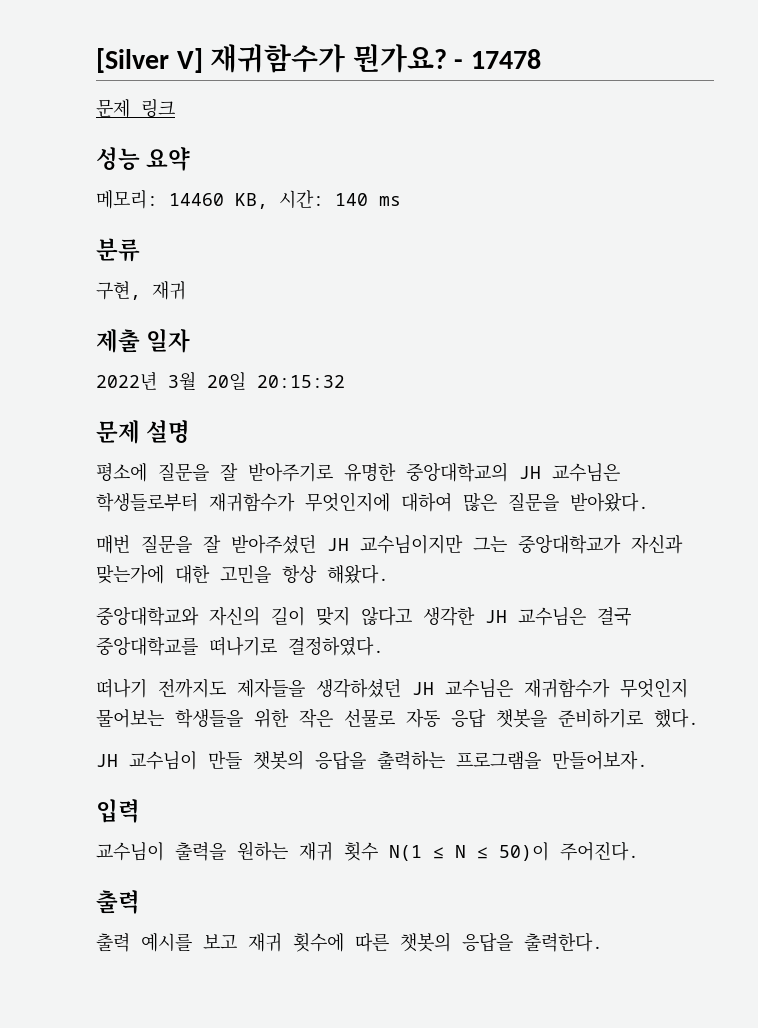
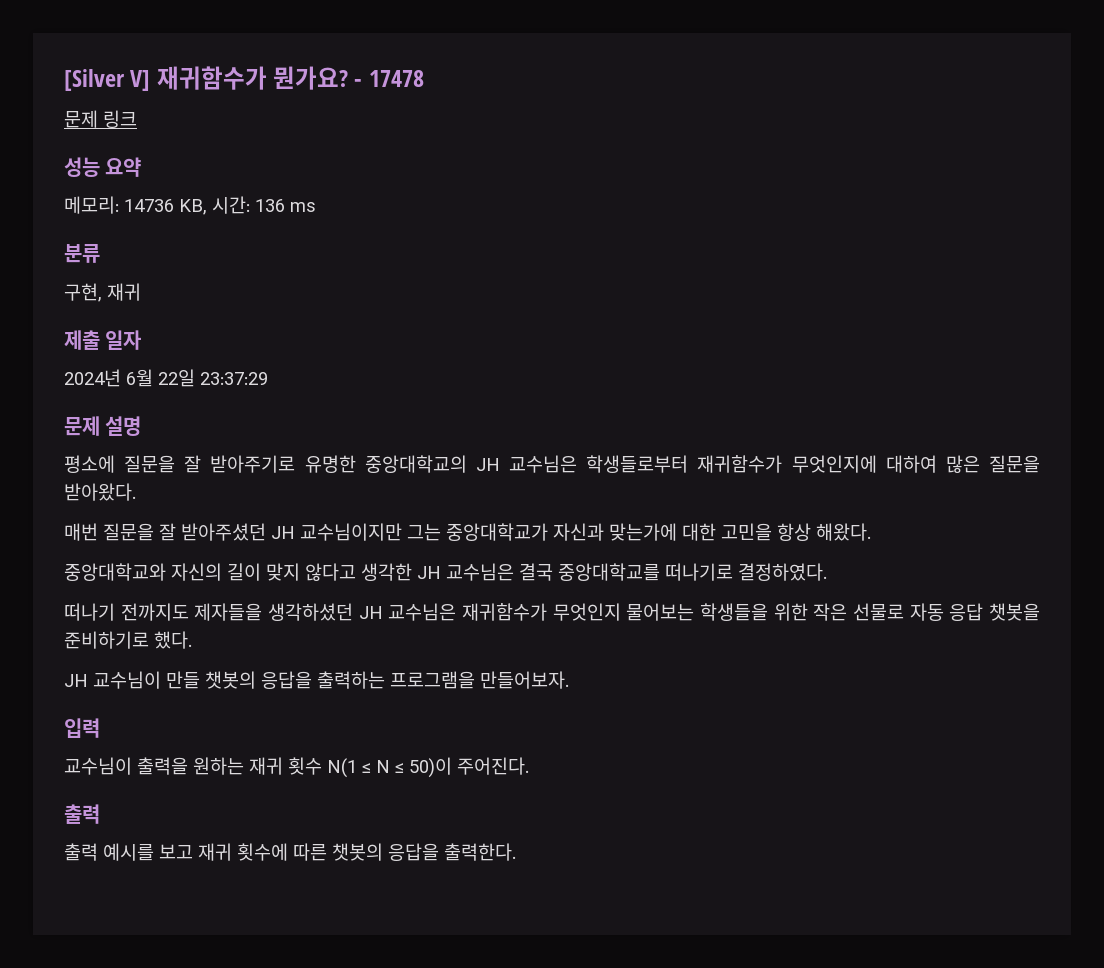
- 메모리: 14460 KB, 시간: 140 ms
+ 메모리: 14736 KB, 시간: 136 ms
- 2022년 3월 20일 20:15:32
+ 2024년 6월 22일 23:37:29

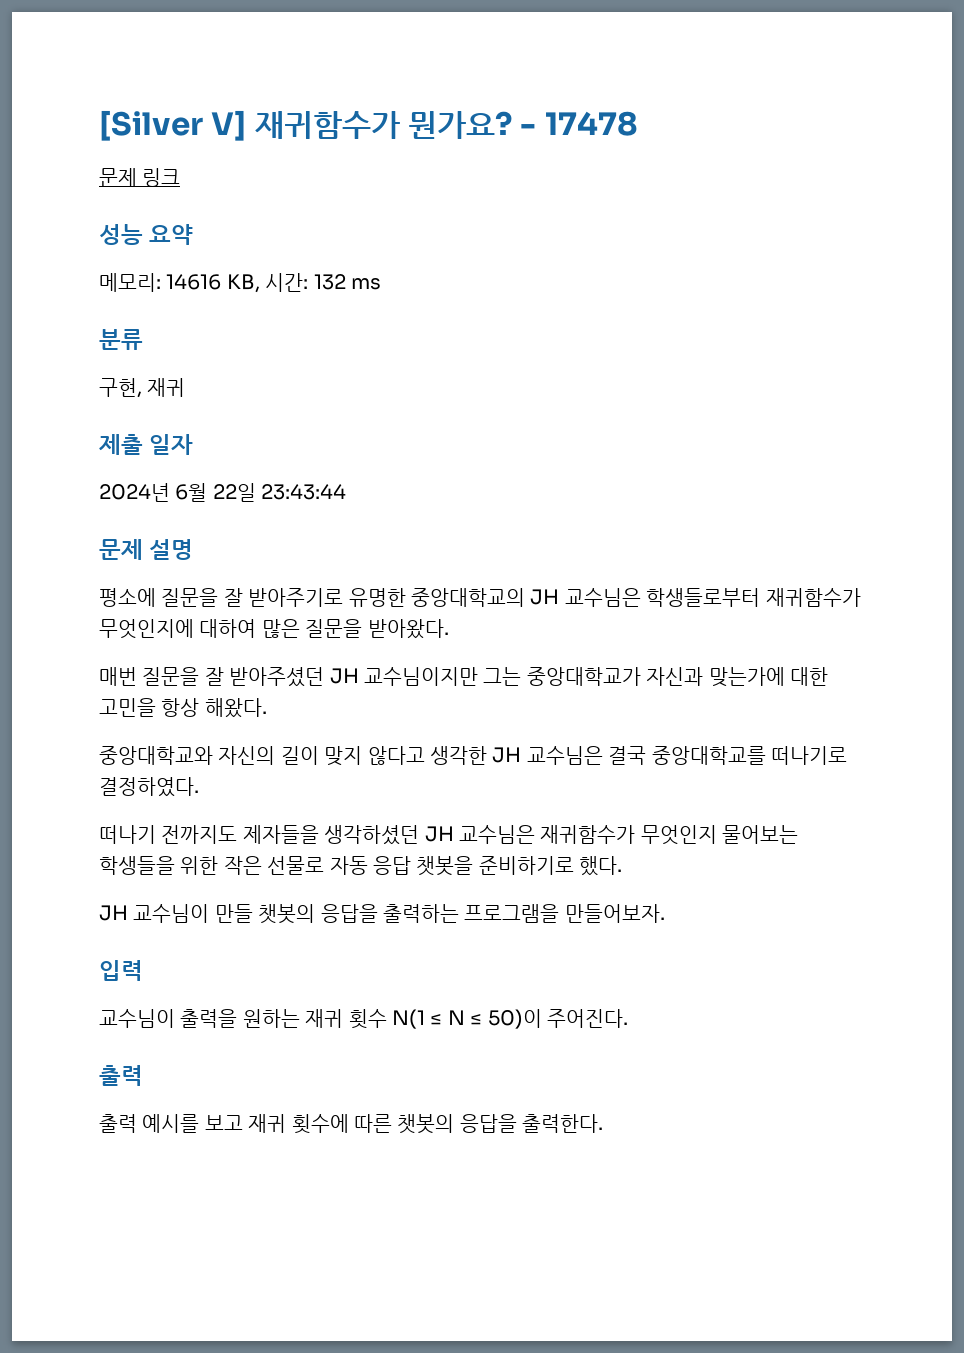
- 메모리: 14736 KB, 시간: 136 ms
+ 메모리: 14616 KB, 시간: 132 ms
- 2024년 6월 22일 23:37:29
+ 2024년 6월 22일 23:43:44

